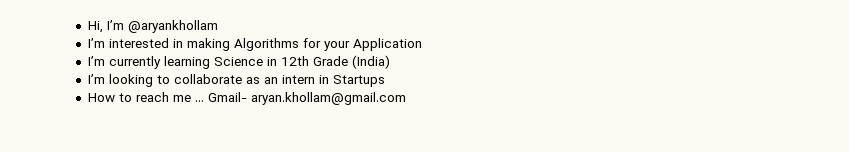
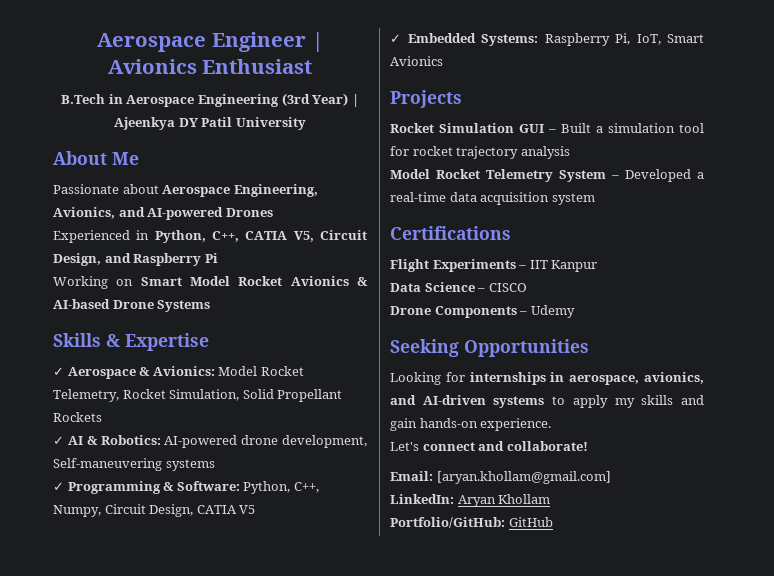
- Hi, I’m @aryankhollam
- I’m interested in making Algorithms for your Application
- I’m currently learning Science in 12th Grade (India)
- I’m looking to collaborate as an intern in Startups
- How to reach me ... Gmail- aryan.khollam@gmail.com
+ Aerospace Engineer | Avionics Enthusiast
+ B.Tech in Aerospace Engineering (3rd Year) | Ajeenkya DY Patil University
+ About Me
+ Passionate about Aerospace Engineering, Avionics, and AI-powered Drones
+ Experienced in Python, C++, CATIA V5, Circuit Design, and Raspberry Pi
+ Working on Smart Model Rocket Avionics & AI-based Drone Systems
+ Skills & Expertise
+ ✓ Aerospace & Avionics: Model Rocket Telemetry, Rocket Simulation, Solid Propellant Rockets
+ ✓ AI & Robotics: AI-powered drone development, Self-maneuvering systems
+ ✓ Programming & Software: Python, C++, Numpy, Circuit Design, CATIA V5
+ ✓ Embedded Systems: Raspberry Pi, IoT, Smart Avionics
+ Projects
+ Rocket Simulation GUI – Built a simulation tool for rocket trajectory analysis
+ Model Rocket Telemetry System – Developed a real-time data acquisition system
+ Certifications
+ Flight Experiments – IIT Kanpur
+ Data Science – CISCO
+ Drone Components – Udemy
+ Seeking Opportunities
+ Looking for internships in aerospace, avionics, and AI-driven systems to apply my skills and gain hands-on experience.
+ Let's connect and collaborate!
+ Email: [aryan.khollam@gmail.com]
+ LinkedIn: Aryan Khollam
+ Portfolio/GitHub: GitHub

